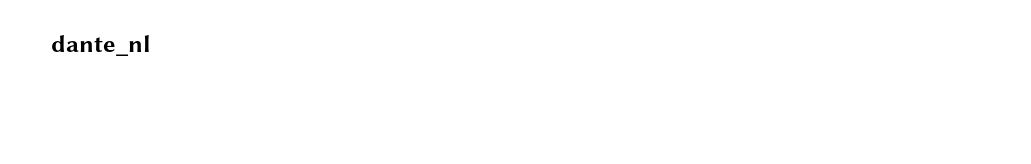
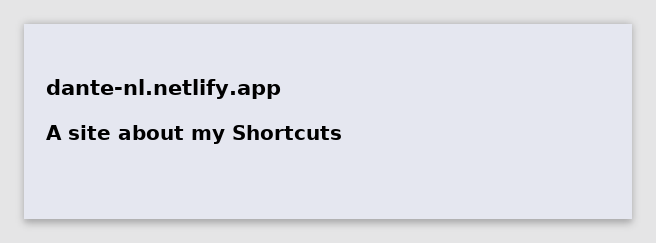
- dante_nl
+ dante-nl.netlify.app
+ A site about my Shortcuts

